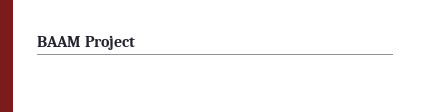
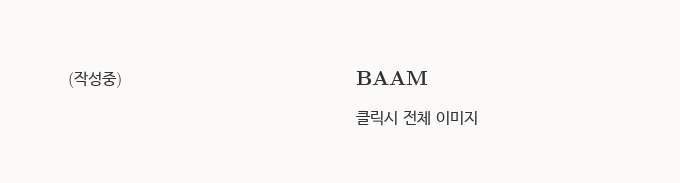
+ (작성중)
- BAAM Project
+ BAAM
+ 클릭시 전체 이미지

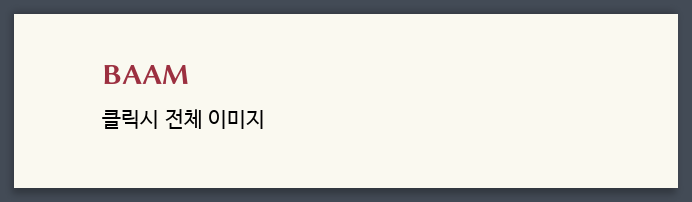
- (작성중)

